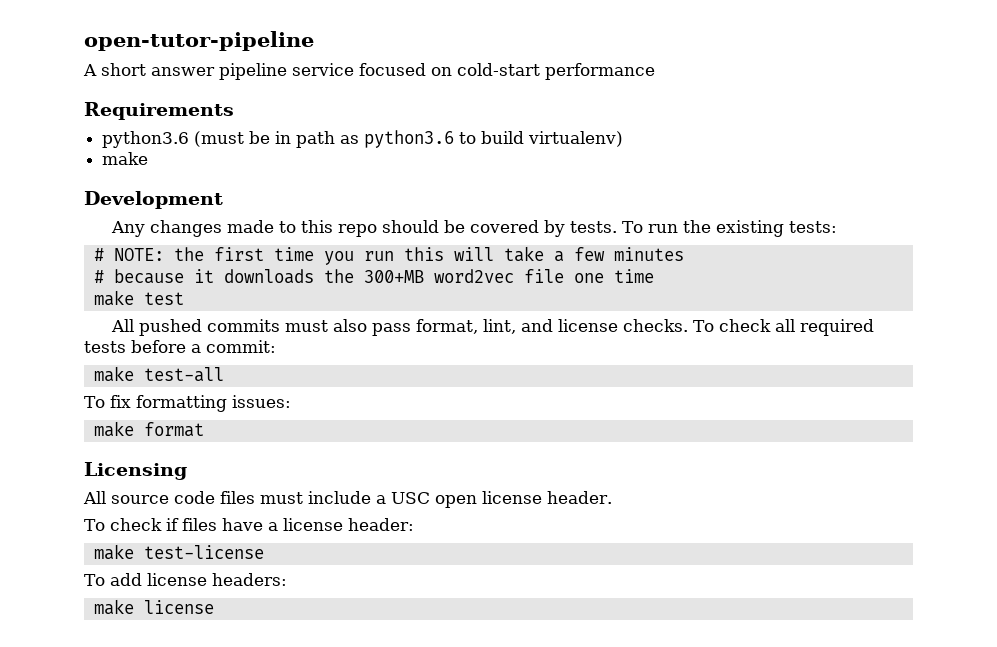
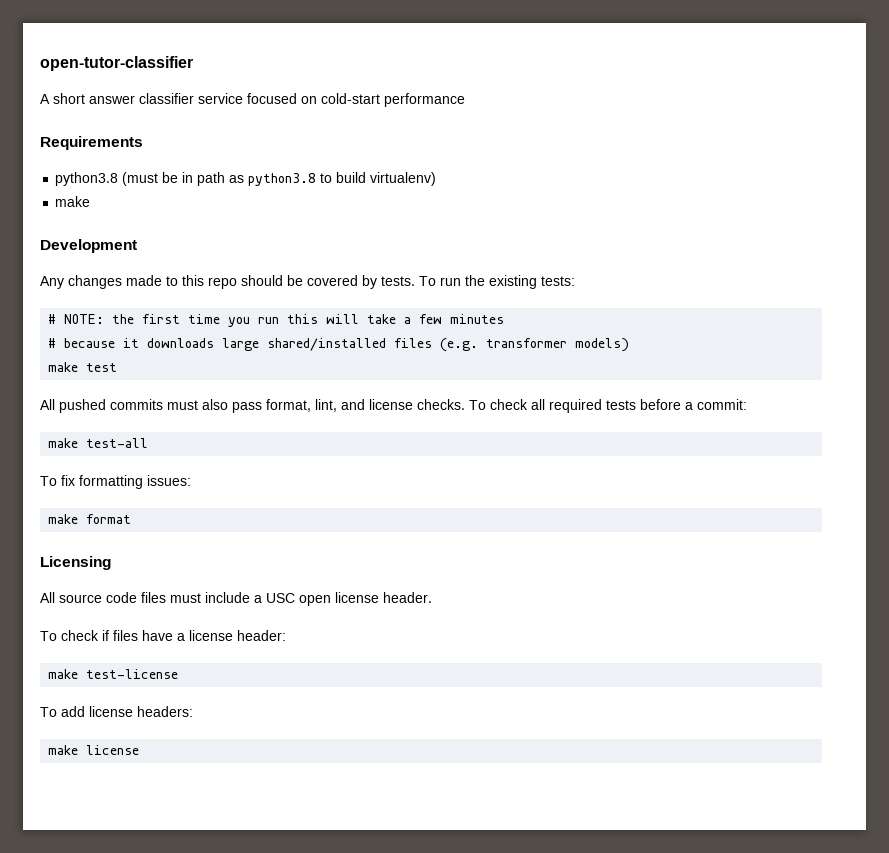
- open-tutor-pipeline
+ open-tutor-classifier
- A short answer pipeline service focused on cold-start performance
+ A short answer classifier service focused on cold-start performance
- python3.6 (must be in path as python3.6 to build virtualenv)
+ python3.8 (must be in path as python3.8 to build virtualenv)
- # because it downloads the 300+MB word2vec file one time
+ # because it downloads large shared/installed files (e.g. transformer models)

